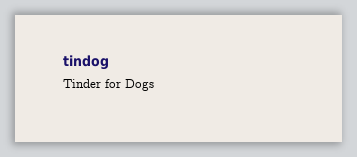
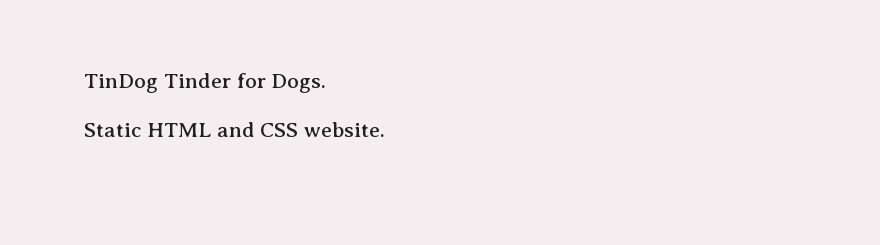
- tindog
- Tinder for Dogs
+ TinDog Tinder for Dogs.
+ Static HTML and CSS website.

